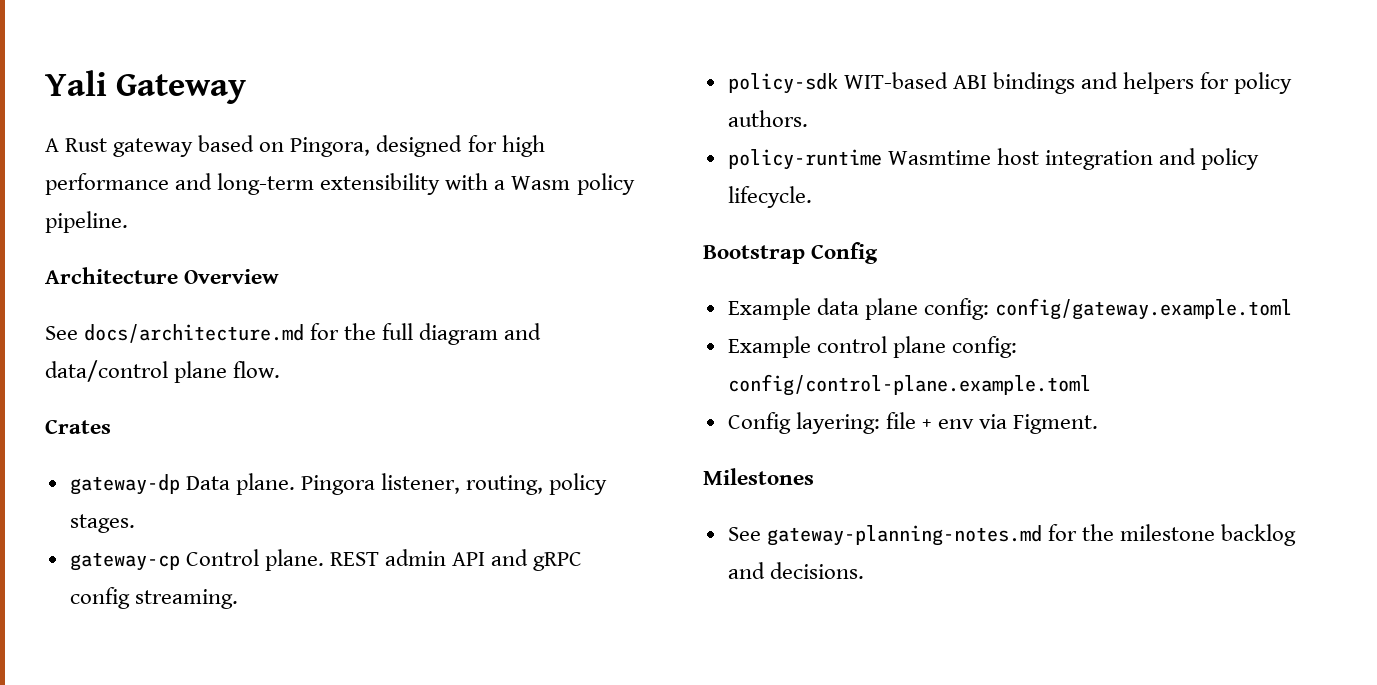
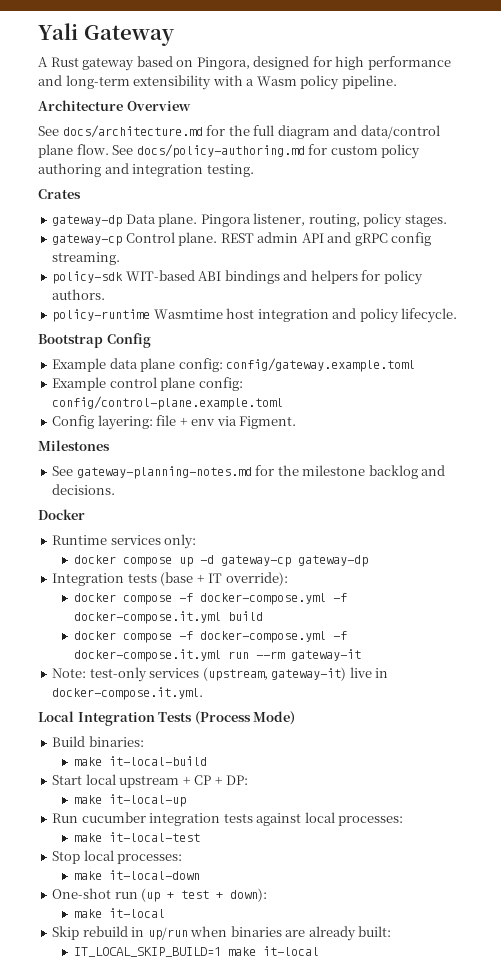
+ See docs/policy-authoring.md for custom policy authoring and integration testing.
+ Docker
+ Runtime services only:
+ docker compose up -d gateway-cp gateway-dp
+ Integration tests (base + IT override):
+ docker compose -f docker-compose.yml -f docker-compose.it.yml build
+ docker compose -f docker-compose.yml -f docker-compose.it.yml run --rm gateway-it
+ Note: test-only services (upstream, gateway-it) live in docker-compose.it.yml.
+ Local Integration Tests (Process Mode)
+ Build binaries:
+ make it-local-build
+ Start local upstream + CP + DP:
+ make it-local-up
+ Run cucumber integration tests against local processes:
+ make it-local-test
+ Stop local processes:
+ make it-local-down
+ One-shot run (up + test + down):
+ make it-local
+ Skip rebuild in up/run when binaries are already built:
+ IT_LOCAL_SKIP_BUILD=1 make it-local

